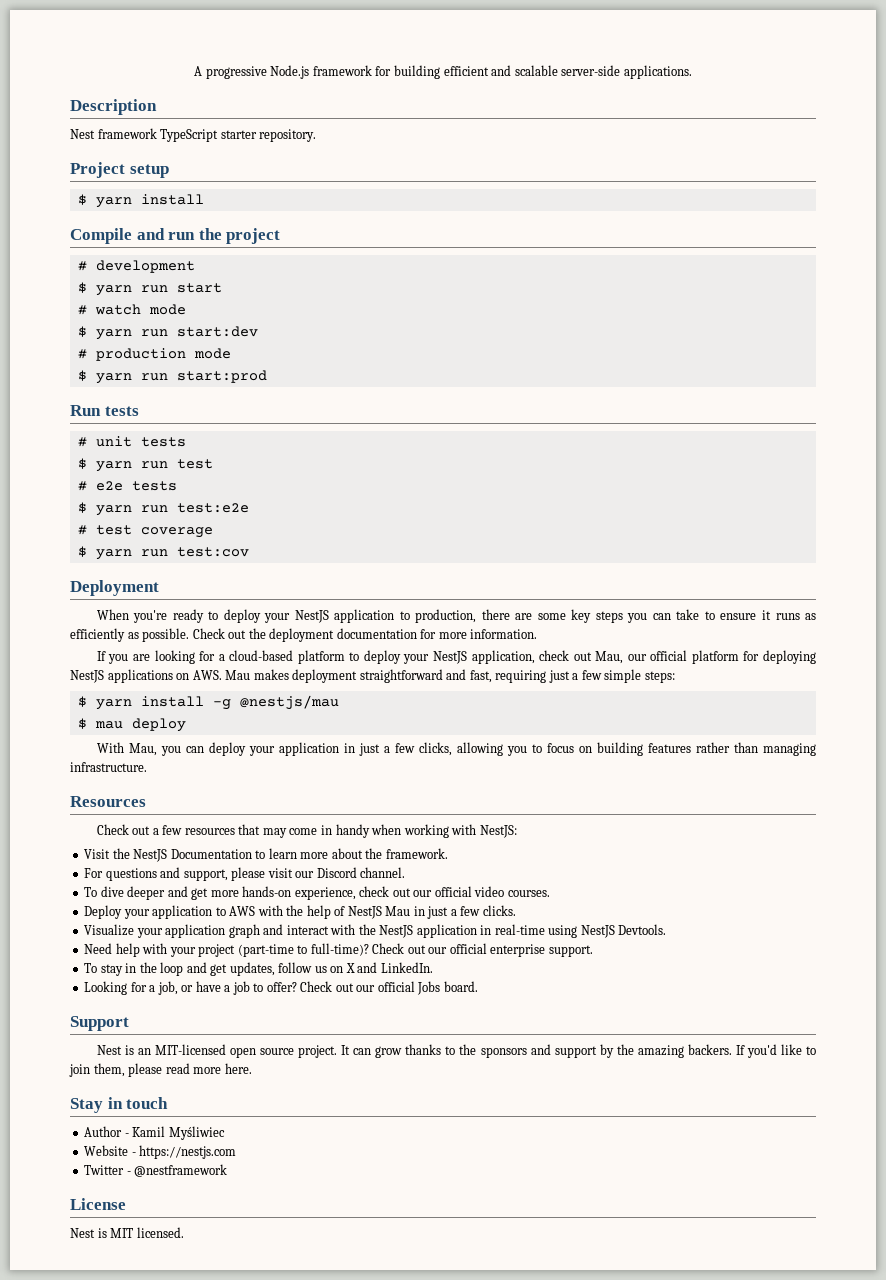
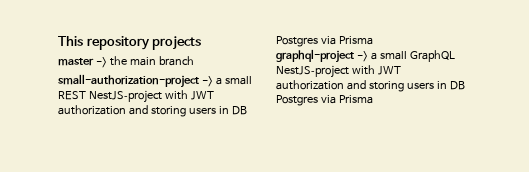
- A progressive Node.js framework for building efficient and scalable server-side applications.
- Description
- Nest framework TypeScript starter repository.
- Project setup
- $ yarn install
- Compile and run the project
- # development
- $ yarn run start
- # watch mode
- $ yarn run start:dev
- # production mode
- $ yarn run start:prod
- Run tests
- # unit tests
- $ yarn run test
- # e2e tests
- $ yarn run test:e2e
- # test coverage
- $ yarn run test:cov
- Deployment
- When you're ready to deploy your NestJS application to production, there are some key steps you can take to ensure it runs as efficiently as possible. Check out the deployment documentation for more information.
- If you are looking for a cloud-based platform to deploy your NestJS application, check out Mau, our official platform for deploying NestJS applications on AWS. Mau makes deployment straightforward and fast, requiring just a few simple steps:
- $ yarn install -g @nestjs/mau
- $ mau deploy
- With Mau, you can deploy your application in just a few clicks, allowing you to focus on building features rather than managing infrastructure.
- Resources
- Check out a few resources that may come in handy when working with NestJS:
- Visit the NestJS Documentation to learn more about the framework.
- For questions and support, please visit our Discord channel.
- To dive deeper and get more hands-on experience, check out our official video courses.
- Deploy your application to AWS with the help of NestJS Mau in just a few clicks.
- Visualize your application graph and interact with the NestJS application in real-time using NestJS Devtools.
- Need help with your project (part-time to full-time)? Check out our official enterprise support.
- To stay in the loop and get updates, follow us on X and LinkedIn.
- Looking for a job, or have a job to offer? Check out our official Jobs board.
- Support
- Nest is an MIT-licensed open source project. It can grow thanks to the sponsors and support by the amazing backers. If you'd like to join them, please read more here.
- Stay in touch
- Author - Kamil Myśliwiec
- Website - https://nestjs.com
- Twitter - @nestframework
- License
- Nest is MIT licensed.
+ This repository projects
+ master -> the main branch
+ small-authorization-project -> a small REST NestJS‑project with JWT authorization and storing users in DB Postgres via Prisma
+ graphql-project -> a small GraphQL NestJS‑project with JWT authorization and storing users in DB Postgres via Prisma

